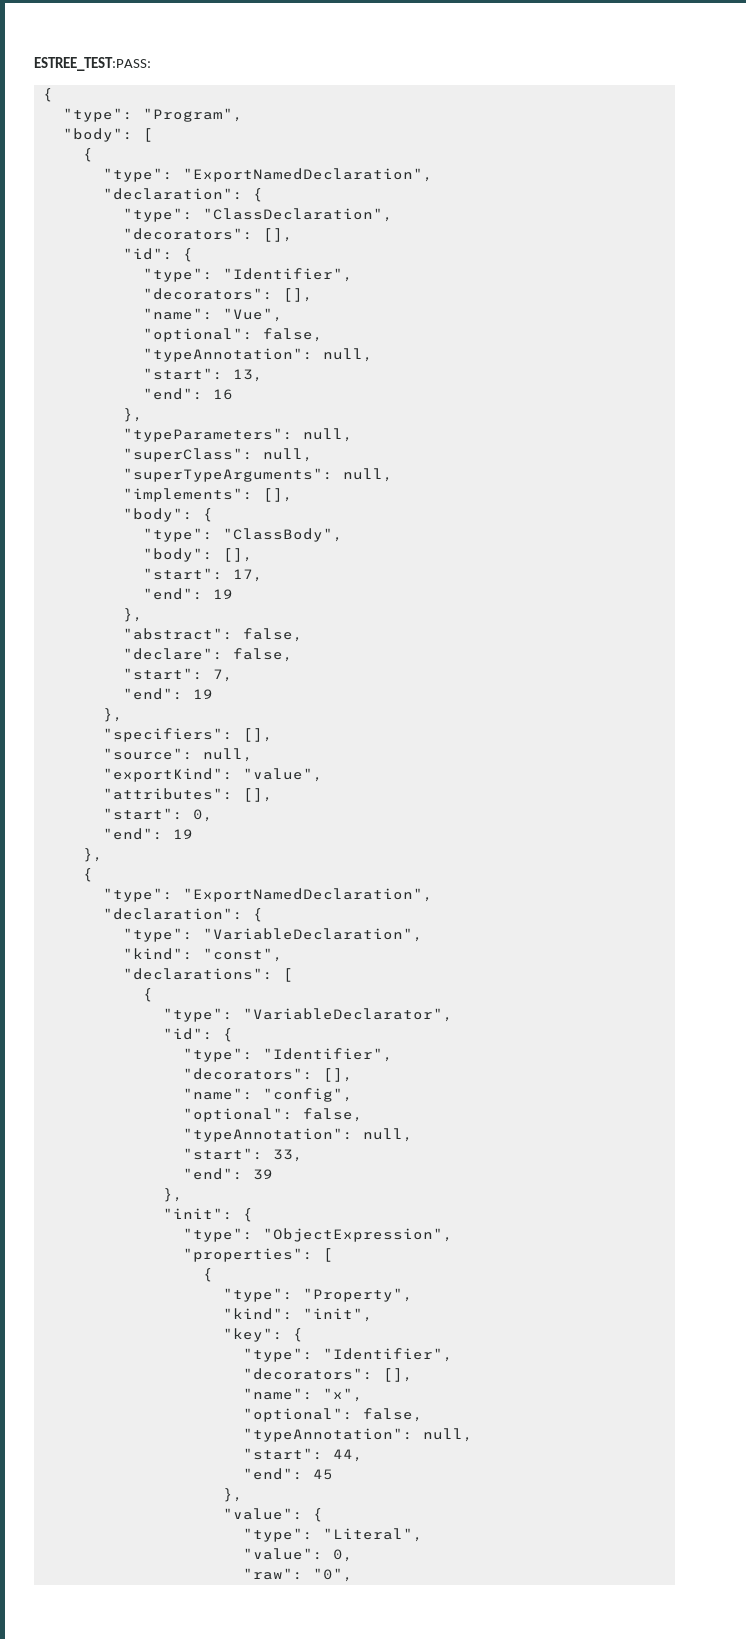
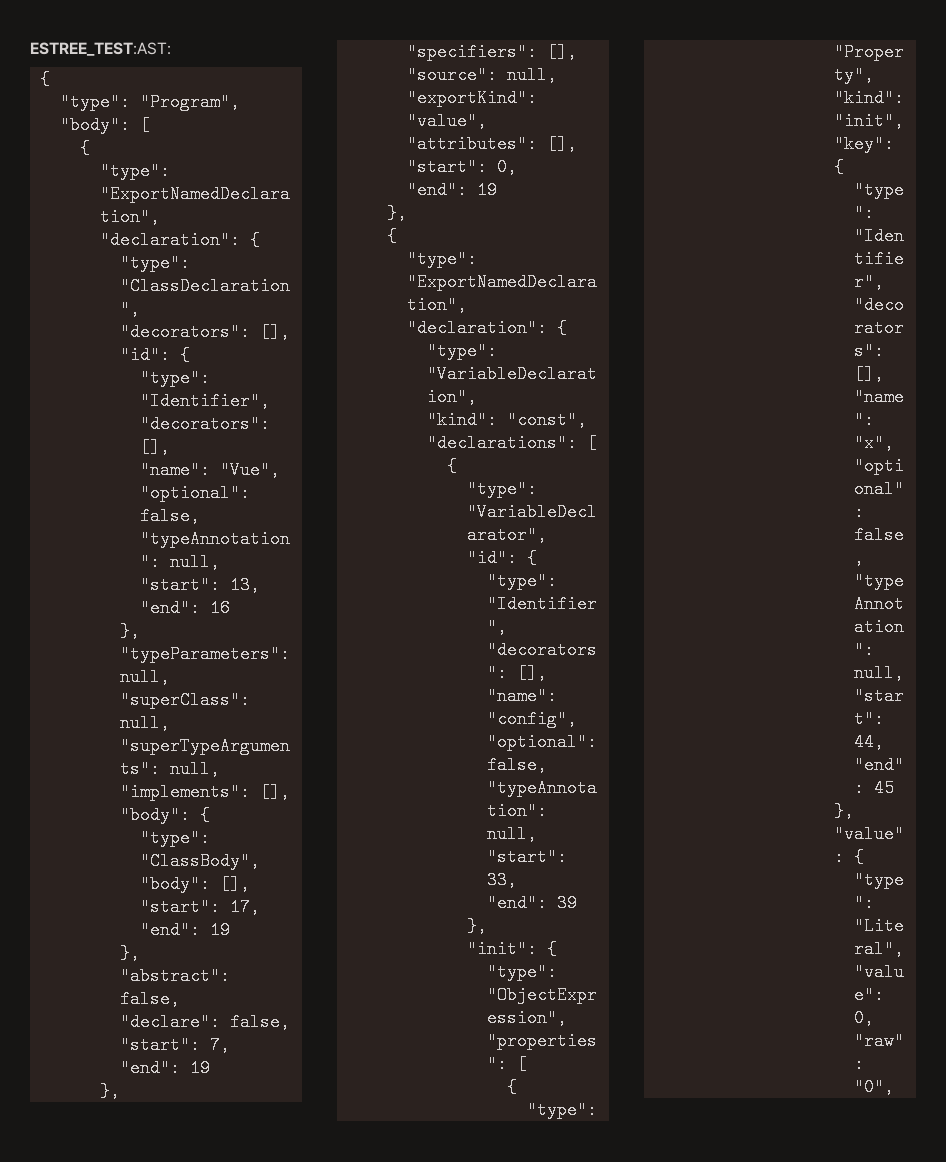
- ESTREE_TEST:PASS:
+ ESTREE_TEST:AST:

